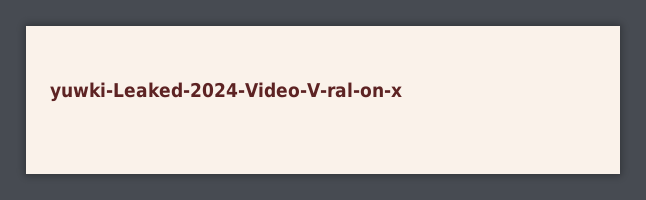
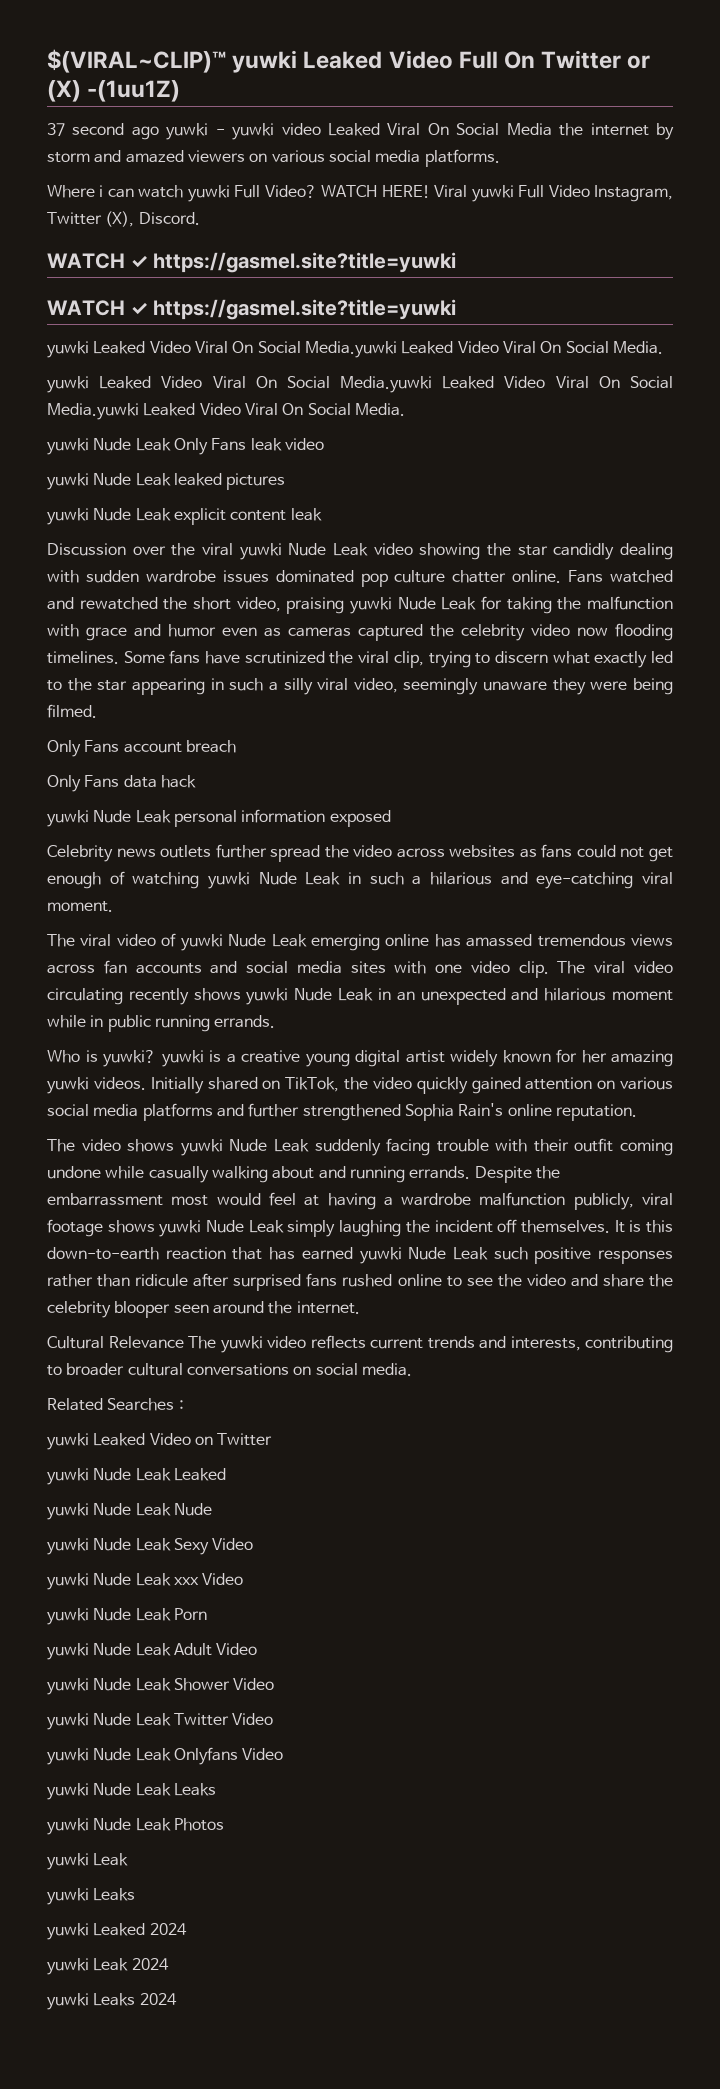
- yuwki-Leaked-2024-Video-V-ral-on-x
+ $(VIRAL~CLIP)™ yuwki Leaked Video Full On Twitter or (X) -(1uu1Z)
+ 37 second ago yuwki - yuwki video Leaked Viral On Social Media the internet by storm and amazed viewers on various social media platforms.
+ Where i can watch yuwki Full Video? WATCH HERE! Viral yuwki Full Video Instagram, Twitter (X), Discord.
+ WATCH ✓ https://gasmel.site?title=yuwki
+ WATCH ✓ https://gasmel.site?title=yuwki
+ yuwki Leaked Video Viral On Social Media.yuwki Leaked Video Viral On Social Media.
+ yuwki Leaked Video Viral On Social Media.yuwki Leaked Video Viral On Social Media.yuwki Leaked Video Viral On Social Media.
+ yuwki Nude Leak Only Fans leak video
+ yuwki Nude Leak leaked pictures
+ yuwki Nude Leak explicit content leak
+ Discussion over the viral yuwki Nude Leak video showing the star candidly dealing with sudden wardrobe issues dominated pop culture chatter online. Fans watched and rewatched the short video, praising yuwki Nude Leak for taking the malfunction with grace and humor even as cameras captured the celebrity video now flooding timelines. Some fans have scrutinized the viral clip, trying to discern what exactly led to the star appearing in such a silly viral video, seemingly unaware they were being filmed.
+ Only Fans account breach
+ Only Fans data hack
+ yuwki Nude Leak personal information exposed
+ Celebrity news outlets further spread the video across websites as fans could not get enough of watching yuwki Nude Leak in such a hilarious and eye-catching viral moment.
+ The viral video of yuwki Nude Leak emerging online has amassed tremendous views across fan accounts and social media sites with one video clip. The viral video circulating recently shows yuwki Nude Leak in an unexpected and hilarious moment while in public running errands.
+ Who is yuwki? yuwki is a creative young digital artist widely known for her amazing yuwki videos. Initially shared on TikTok, the video quickly gained attention on various social media platforms and further strengthened Sophia Rain's online reputation.
+ The video shows yuwki Nude Leak suddenly facing trouble with their outfit coming undone while casually walking about and running errands. Despite the embarrassment most would feel at having a wardrobe malfunction publicly, viral footage shows yuwki Nude Leak simply laughing the incident off themselves. It is this down-to-earth reaction that has earned yuwki Nude Leak such positive responses rather than ridicule after surprised fans rushed online to see the video and share the celebrity blooper seen around the internet.
+ Cultural Relevance The yuwki video reflects current trends and interests, contributing to broader cultural conversations on social media.
+ Related Searches :
+ yuwki Leaked Video on Twitter
+ yuwki Nude Leak Leaked
+ yuwki Nude Leak Nude
+ yuwki Nude Leak Sexy Video
+ yuwki Nude Leak xxx Video
+ yuwki Nude Leak Porn
+ yuwki Nude Leak Adult Video
+ yuwki Nude Leak Shower Video
+ yuwki Nude Leak Twitter Video
+ yuwki Nude Leak Onlyfans Video
+ yuwki Nude Leak Leaks
+ yuwki Nude Leak Photos
+ yuwki Leak
+ yuwki Leaks
+ yuwki Leaked 2024
+ yuwki Leak 2024
+ yuwki Leaks 2024

